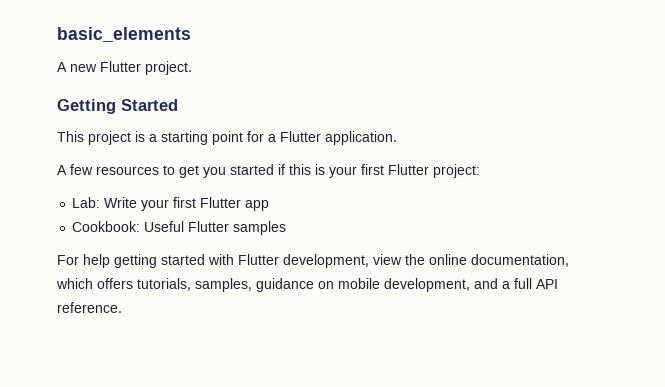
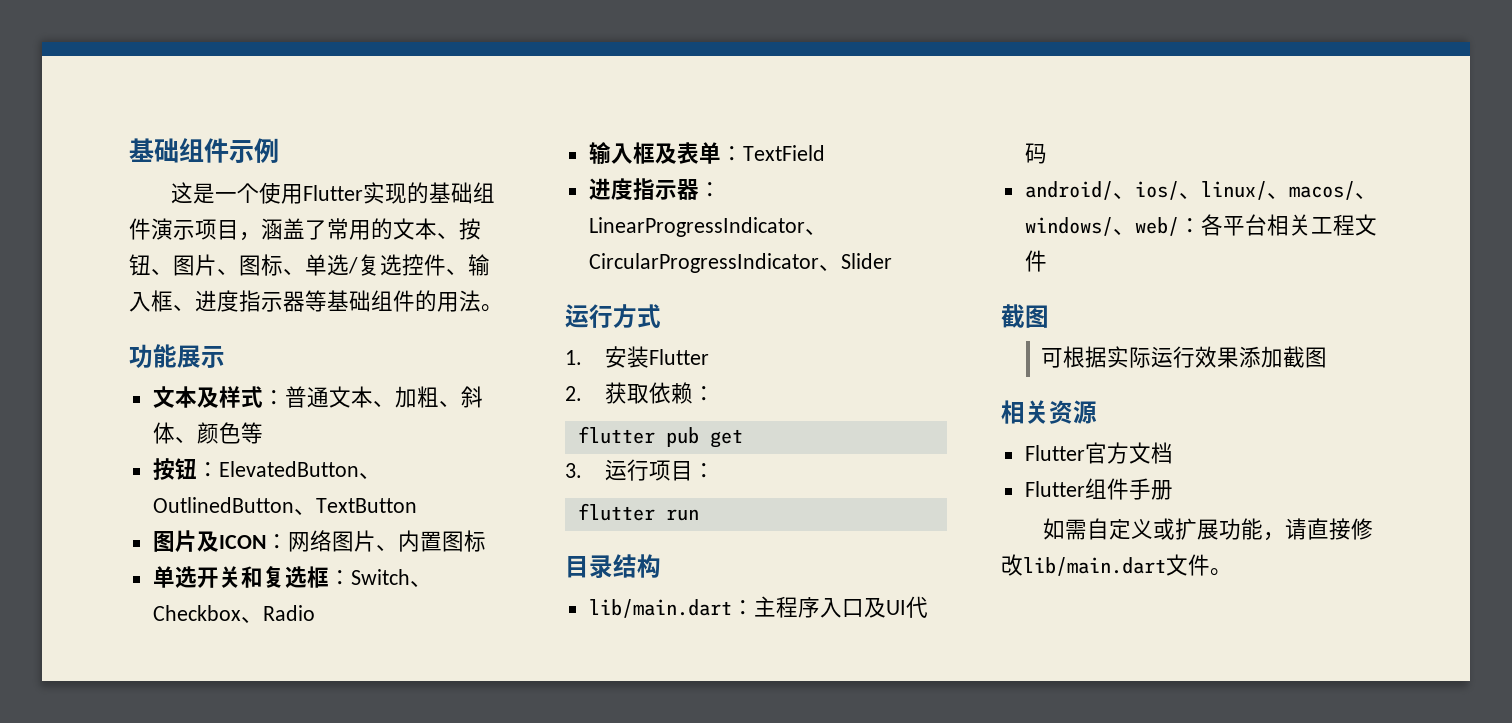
- basic_elements
- A new Flutter project.
- Getting Started
- This project is a starting point for a Flutter application.
- A few resources to get you started if this is your first Flutter project:
- Lab: Write your first Flutter app
- Cookbook: Useful Flutter samples
- For help getting started with Flutter development, view the online documentation, which offers tutorials, samples, guidance on mobile development, and a full API reference.
+ 基础组件示例
+ 这是一个使用Flutter实现的基础组件演示项目，涵盖了常用的文本、按钮、图片、图标、单选/复选控件、输入框、进度指示器等基础组件的用法。
+ 功能展示
+ 文本及样式：普通文本、加粗、斜体、颜色等
+ 按钮：ElevatedButton、OutlinedButton、TextButton
+ 图片及ICON：网络图片、内置图标
+ 单选开关和复选框：Switch、Checkbox、Radio
+ 输入框及表单：TextField
+ 进度指示器：LinearProgressIndicator、CircularProgressIndicator、Slider
+ 运行方式
+ 1.安装Flutter
+ 2.获取依赖：
+ flutter pub get
+ 3.运行项目：
+ flutter run
+ 目录结构
+ lib/main.dart：主程序入口及UI代码
+ android/、ios/、linux/、macos/、windows/、web/：各平台相关工程文件
+ 截图
+ 可根据实际运行效果添加截图
+ 相关资源
+ Flutter官方文档
+ Flutter组件手册
+ 如需自定义或扩展功能，请直接修改lib/main.dart文件。

